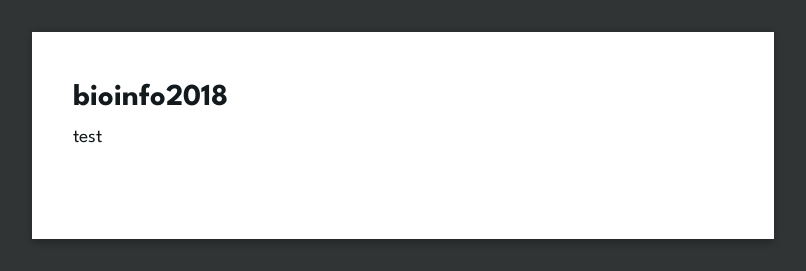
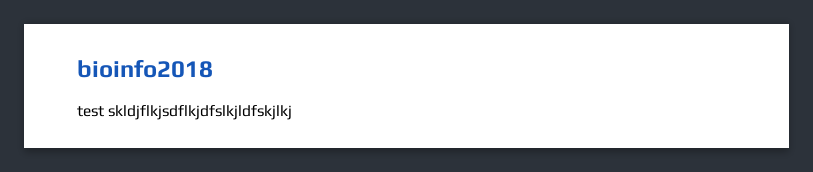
- test
+ test skldjflkjsdflkjdfslkjldfskjlkj

